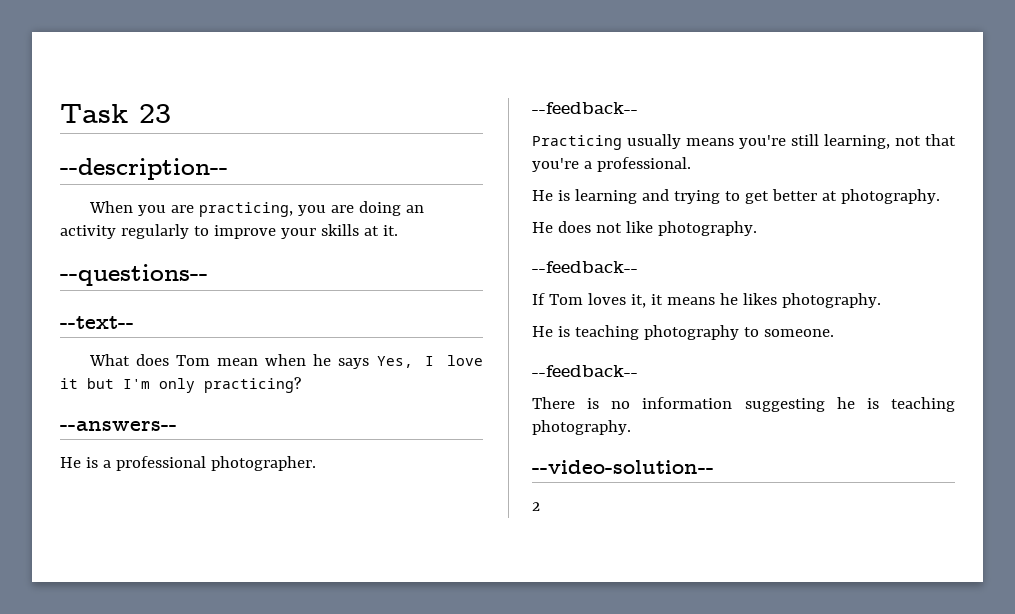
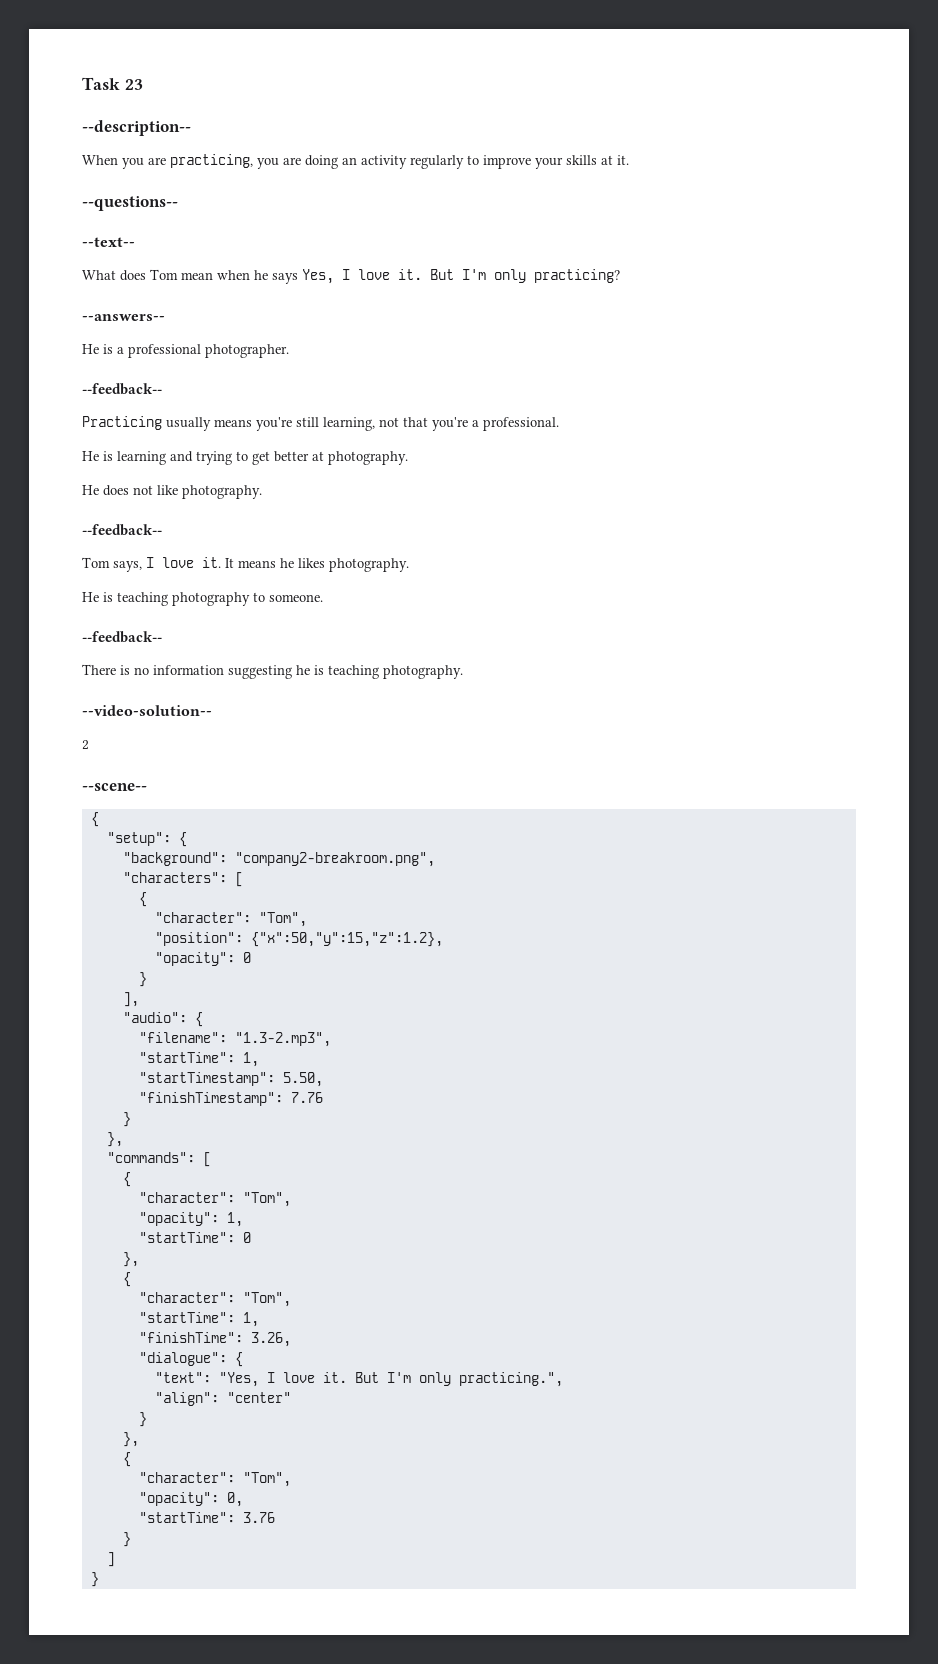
- What does Tom mean when he says Yes, I love it but I'm only practicing?
+ What does Tom mean when he says Yes, I love it. But I'm only practicing?
- If Tom loves it, it means he likes photography.
+ Tom says, I love it. It means he likes photography.
+ --scene--
+ {
+ "setup": {
+ "background": "company2-breakroom.png",
+ "characters": [
+ {
+ "character": "Tom",
+ "position": {"x":50,"y":15,"z":1.2},
+ "opacity": 0
+ }
+ ],
+ "audio": {
+ "filename": "1.3-2.mp3",
+ "startTime": 1,
+ "startTimestamp": 5.50,
+ "finishTimestamp": 7.76
+ }
+ },
+ "commands": [
+ {
+ "character": "Tom",
+ "opacity": 1,
+ "startTime": 0
+ },
+ {
+ "character": "Tom",
+ "startTime": 1,
+ "finishTime": 3.26,
+ "dialogue": {
+ "text": "Yes, I love it. But I'm only practicing.",
+ "align": "center"
+ }
+ },
+ {
+ "character": "Tom",
+ "opacity": 0,
+ "startTime": 3.76
+ }
+ ]
+ }

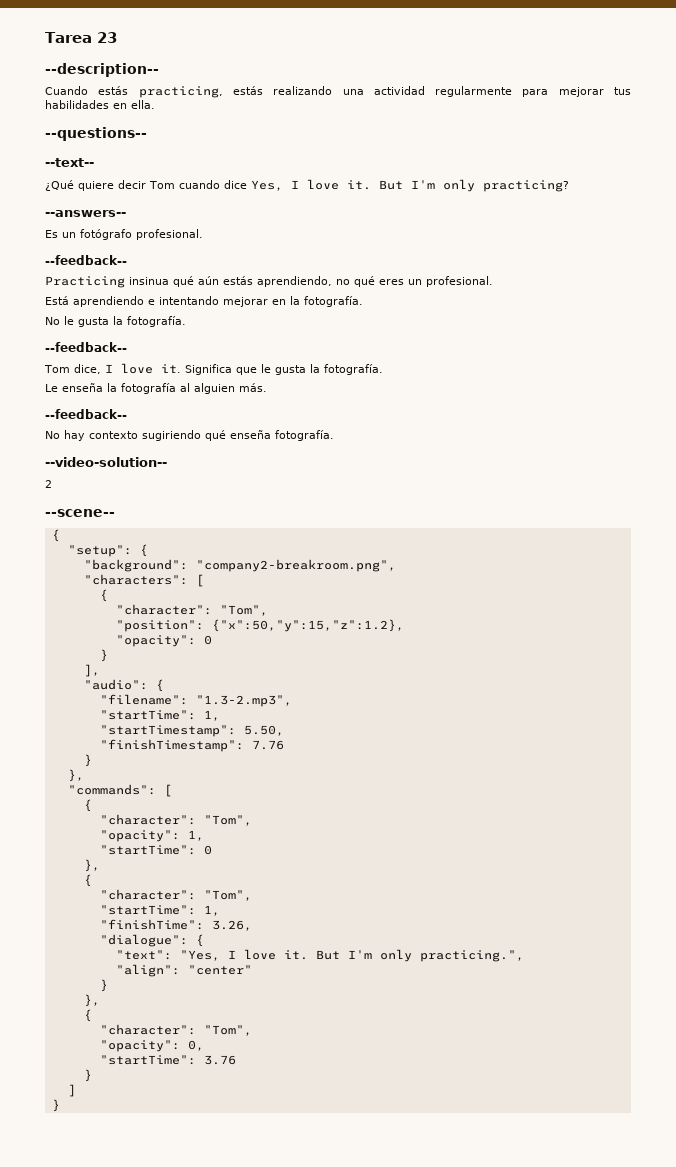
- Task 23
+ Tarea 23
- When you are practicing, you are doing an activity regularly to improve your skills at it.
+ Cuando estás practicing, estás realizando una actividad regularmente para mejorar tus habilidades en ella.
  --questions--
  --text--
- What does Tom mean when he says Yes, I love it.
+ ¿Qué quiere decir Tom cuando dice Yes, I love it.
- He is a professional photographer.
+ Es un fotógrafo profesional.
  --feedback--
- Practicing usually means you're still learning, not that you're a professional.
- He is learning and trying to get better at photography.
- He does not like photography.
+ Practicing insinua qué aún estás aprendiendo, no qué eres un profesional.
+ Está aprendiendo e intentando mejorar en la fotografía.
+ No le gusta la fotografía.
- Tom says, I love it. It means he likes photography.
- He is teaching photography to someone.
+ Tom dice, I love it. Significa que le gusta la fotografía.
+ Le enseña la fotografía al alguien más.
  --feedback--
- There is no information suggesting he is teaching photography.
+ No hay contexto sugiriendo qué enseña fotografía.

